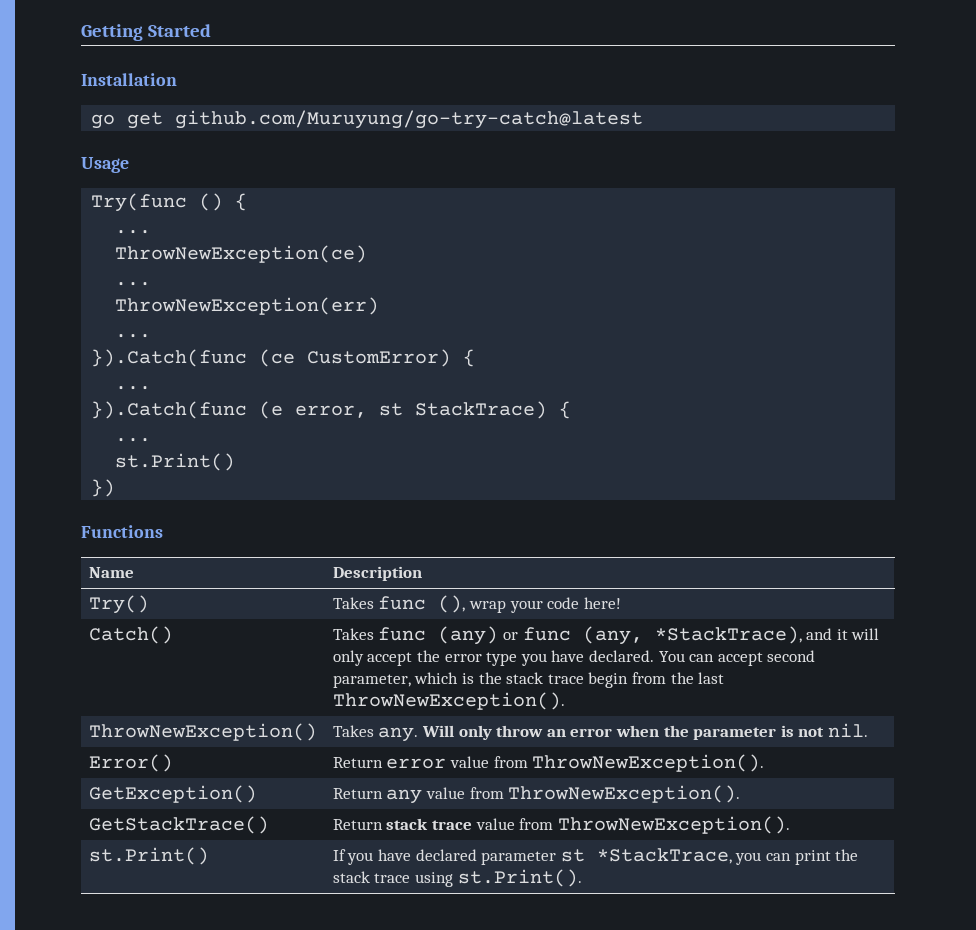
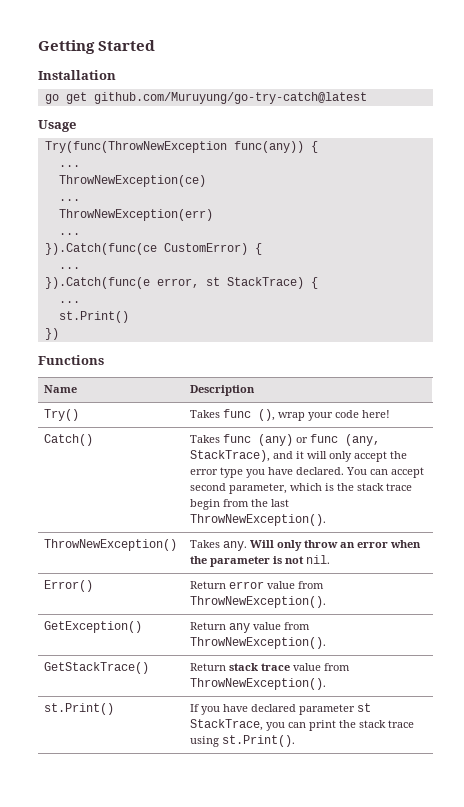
- Try(func () {
+ Try(func(ThrowNewException func(any)) {
- }).Catch(func (ce CustomError) {
+ }).Catch(func(ce CustomError) {
- }).Catch(func (e error, st StackTrace) {
+ }).Catch(func(e error, st StackTrace) {
- Catch() | Takes func (any) or func (any, *StackTrace), and it will only accept the error type you have declared. You can accept second parameter, which is the stack trace begin from the last ThrowNewException().
+ Catch() | Takes func (any) or func (any, StackTrace), and it will only accept the error type you have declared. You can accept second parameter, which is the stack trace begin from the last ThrowNewException().
- st.Print() | If you have declared parameter st *StackTrace, you can print the stack trace using st.Print().
+ st.Print() | If you have declared parameter st StackTrace, you can print the stack trace using st.Print().

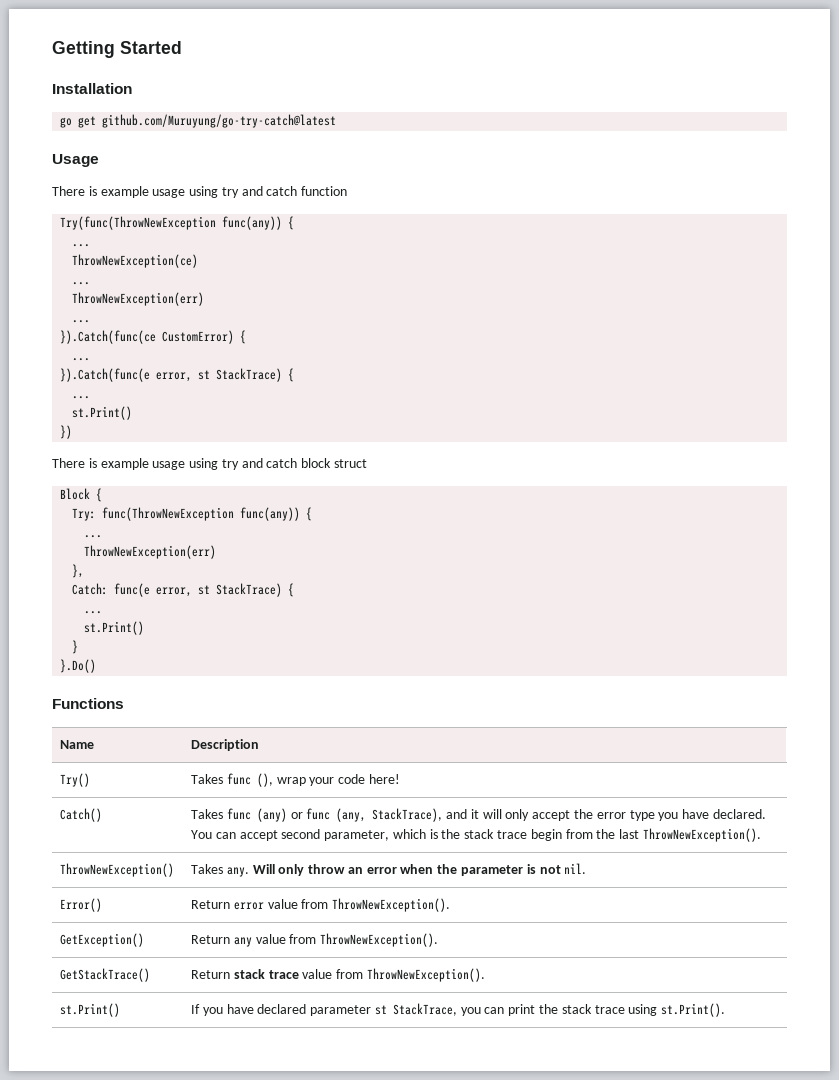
+ There is example usage using try and catch function
+ There is example usage using try and catch block struct
+ Block {
+ Try: func(ThrowNewException func(any)) {
+ ...
+ ThrowNewException(err)
+ },
+ Catch: func(e error, st StackTrace) {
+ ...
+ st.Print()
+ }
+ }.Do()

